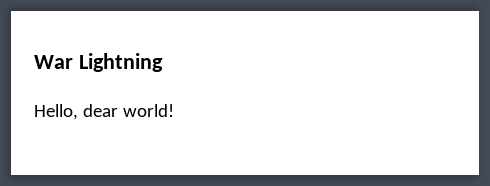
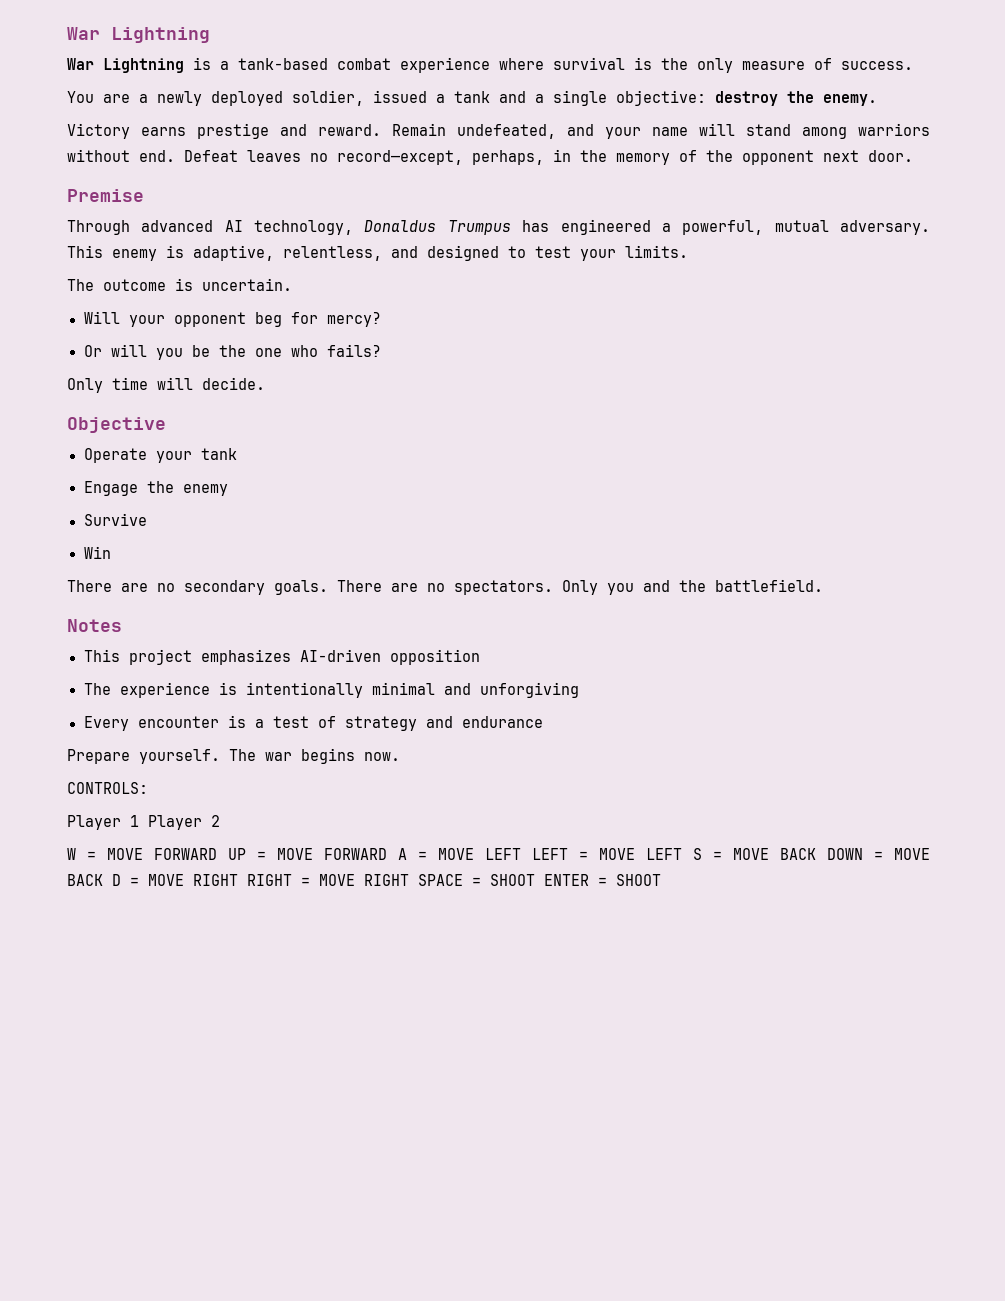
- Hello, dear world!
+ War Lightning is a tank-based combat experience where survival is the only measure of success.
+ You are a newly deployed soldier, issued a tank and a single objective: destroy the enemy.
+ Victory earns prestige and reward. Remain undefeated, and your name will stand among warriors without end. Defeat leaves no record—except, perhaps, in the memory of the opponent next door.
+ Premise
+ Through advanced AI technology, Donaldus Trumpus has engineered a powerful, mutual adversary. This enemy is adaptive, relentless, and designed to test your limits.
+ The outcome is uncertain.
+ Will your opponent beg for mercy?
+ Or will you be the one who fails?
+ Only time will decide.
+ Objective
+ Operate your tank
+ Engage the enemy
+ Survive
+ Win
+ There are no secondary goals. There are no spectators. Only you and the battlefield.
+ Notes
+ This project emphasizes AI-driven opposition
+ The experience is intentionally minimal and unforgiving
+ Every encounter is a test of strategy and endurance
+ Prepare yourself. The war begins now.
+ CONTROLS:
+ Player 1 Player 2
+ W = MOVE FORWARD UP = MOVE FORWARD A = MOVE LEFT LEFT = MOVE LEFT S = MOVE BACK DOWN = MOVE BACK D = MOVE RIGHT RIGHT = MOVE RIGHT SPACE = SHOOT ENTER = SHOOT

